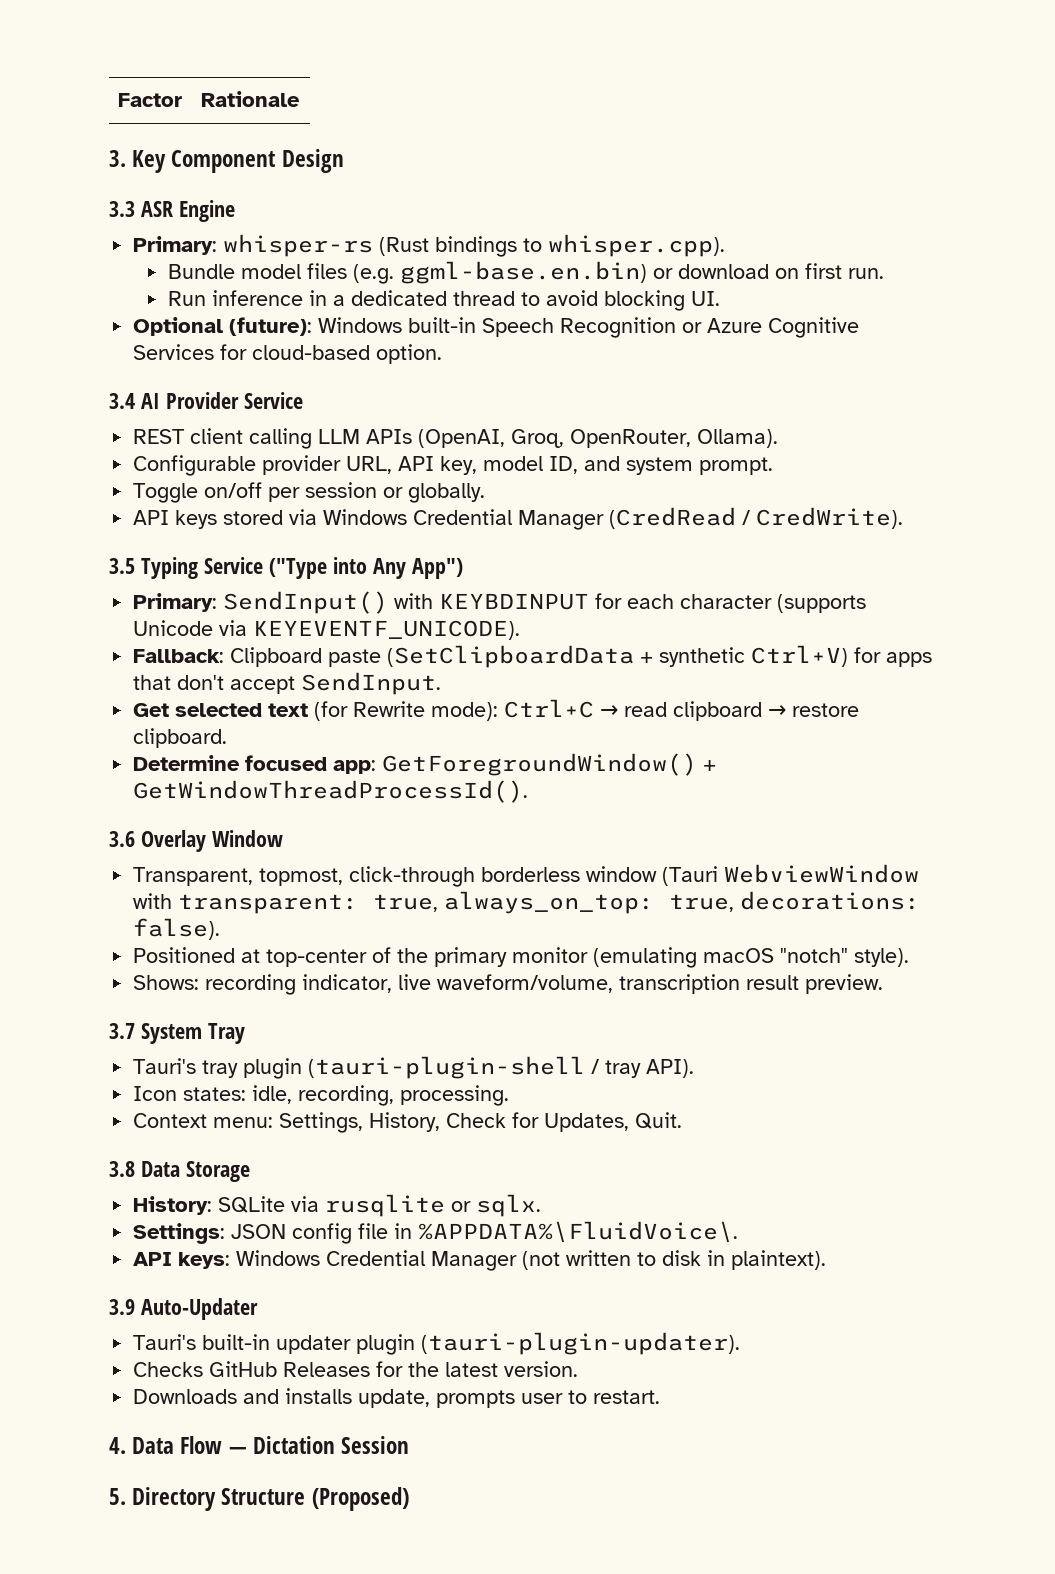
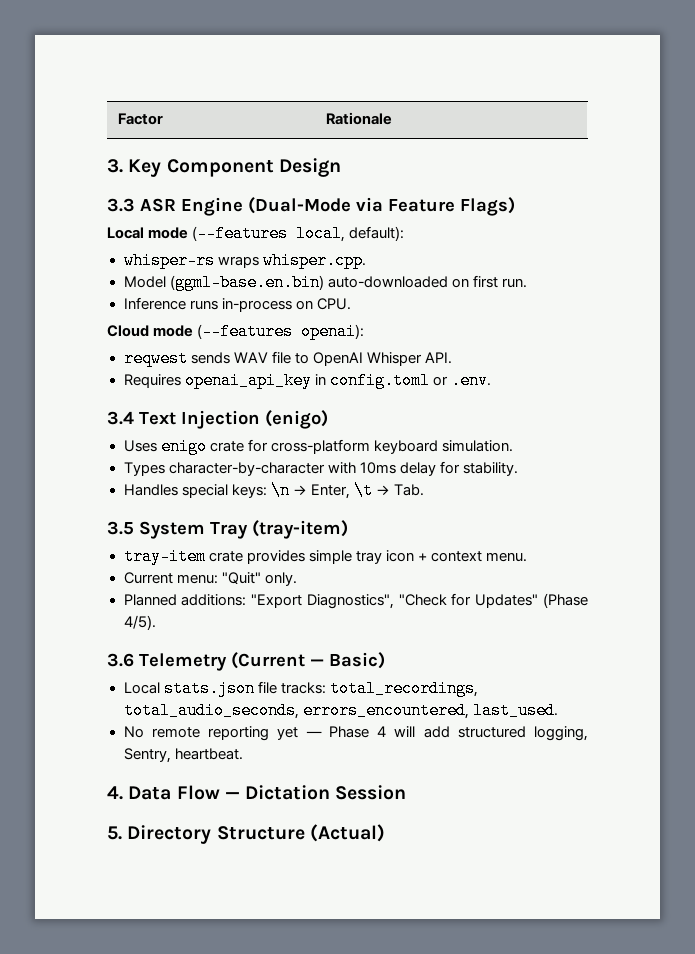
- 3.3 ASR Engine
- Primary: whisper-rs (Rust bindings to whisper.cpp).
- Bundle model files (e.g. ggml-base.en.bin) or download on first run.
- Run inference in a dedicated thread to avoid blocking UI.
- Optional (future): Windows built-in Speech Recognition or Azure Cognitive Services for cloud-based option.
- 3.4 AI Provider Service
- REST client calling LLM APIs (OpenAI, Groq, OpenRouter, Ollama).
- Configurable provider URL, API key, model ID, and system prompt.
- Toggle on/off per session or globally.
- API keys stored via Windows Credential Manager (CredRead / CredWrite).
- 3.5 Typing Service ("Type into Any App")
- Primary: SendInput() with KEYBDINPUT for each character (supports Unicode via KEYEVENTF_UNICODE).
- Fallback: Clipboard paste (SetClipboardData + synthetic Ctrl+V) for apps that don't accept SendInput.
- Get selected text (for Rewrite mode): Ctrl+C → read clipboard → restore clipboard.
- Determine focused app: GetForegroundWindow() + GetWindowThreadProcessId().
- 3.6 Overlay Window
- Transparent, topmost, click-through borderless window (Tauri WebviewWindow with transparent: true, always_on_top: true, decorations: false).
- Positioned at top-center of the primary monitor (emulating macOS "notch" style).
- Shows: recording indicator, live waveform/volume, transcription result preview.
- 3.7 System Tray
- Tauri's tray plugin (tauri-plugin-shell / tray API).
- Icon states: idle, recording, processing.
- Context menu: Settings, History, Check for Updates, Quit.
- 3.8 Data Storage
- History: SQLite via rusqlite or sqlx.
- Settings: JSON config file in %APPDATA%\FluidVoice\.
- API keys: Windows Credential Manager (not written to disk in plaintext).
- 3.9 Auto-Updater
- Tauri's built-in updater plugin (tauri-plugin-updater).
- Checks GitHub Releases for the latest version.
- Downloads and installs update, prompts user to restart.
+ 3.3 ASR Engine (Dual-Mode via Feature Flags)
+ Local mode (--features local, default):
+ whisper-rs wraps whisper.cpp.
+ Model (ggml-base.en.bin) auto-downloaded on first run.
+ Inference runs in-process on CPU.
+ Cloud mode (--features openai):
+ reqwest sends WAV file to OpenAI Whisper API.
+ Requires openai_api_key in config.toml or .env.
+ 3.4 Text Injection (enigo)
+ Uses enigo crate for cross-platform keyboard simulation.
+ Types character-by-character with 10ms delay for stability.
+ Handles special keys: \n → Enter, \t → Tab.
+ 3.5 System Tray (tray-item)
+ tray-item crate provides simple tray icon + context menu.
+ Current menu: "Quit" only.
+ Planned additions: "Export Diagnostics", "Check for Updates" (Phase 4/5).
+ 3.6 Telemetry (Current — Basic)
+ Local stats.json file tracks: total_recordings, total_audio_seconds, errors_encountered, last_used.
+ No remote reporting yet — Phase 4 will add structured logging, Sentry, heartbeat.
- 5. Directory Structure (Proposed)
+ 5. Directory Structure (Actual)

